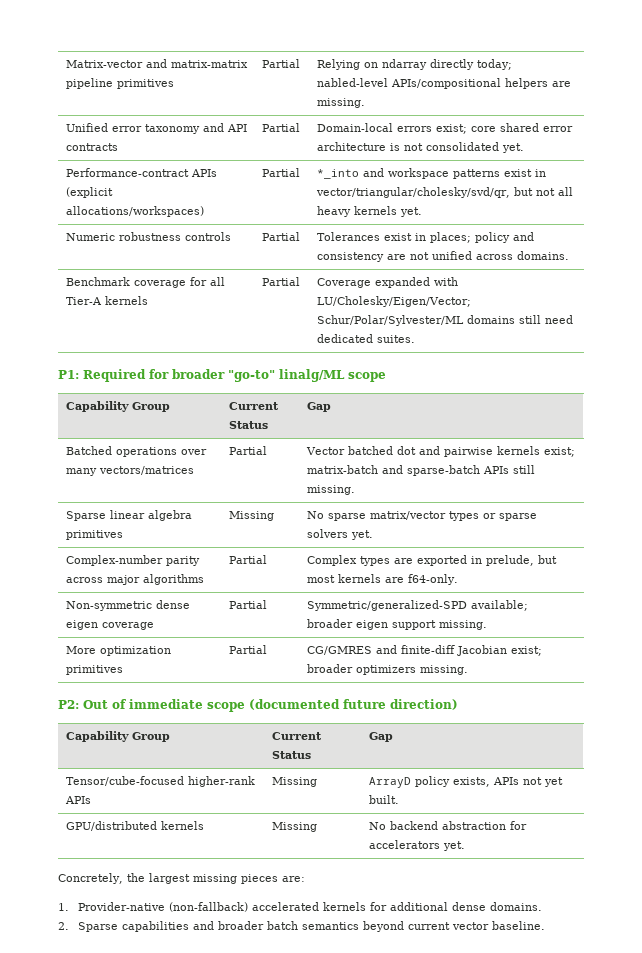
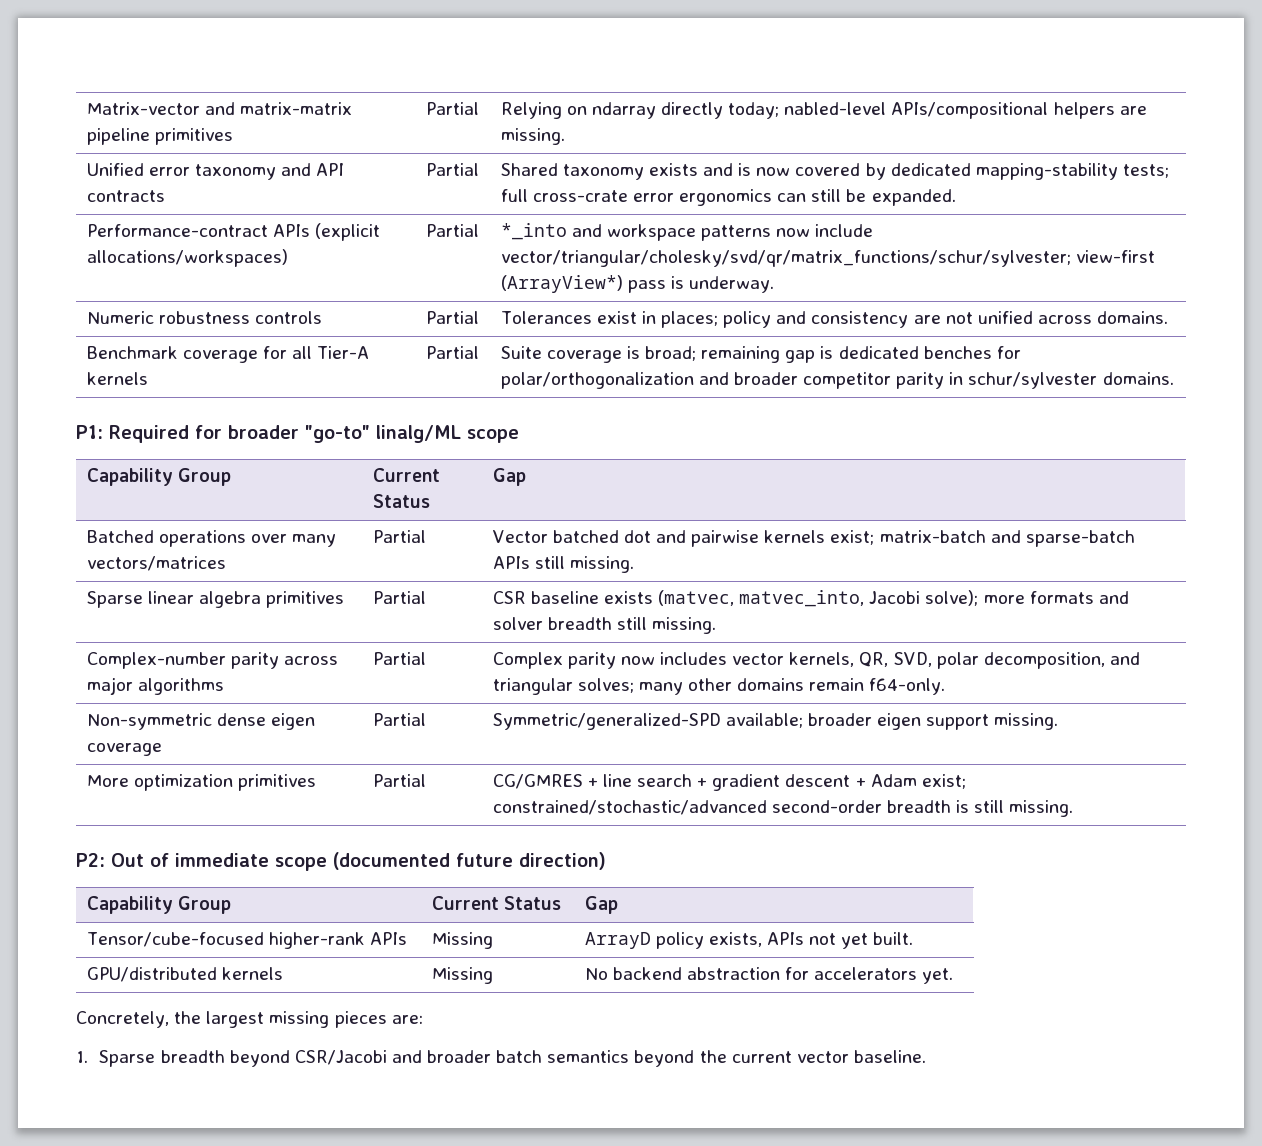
- Unified error taxonomy and API contracts | Partial | Domain-local errors exist; core shared error architecture is not consolidated yet.
+ Unified error taxonomy and API contracts | Partial | Shared taxonomy exists and is now covered by dedicated mapping-stability tests; full cross-crate error ergonomics can still be expanded.
- Performance-contract APIs (explicit allocations/workspaces) | Partial | *_into and workspace patterns exist in vector/triangular/cholesky/svd/qr, but not all heavy kernels yet.
+ Performance-contract APIs (explicit allocations/workspaces) | Partial | *_into and workspace patterns now include vector/triangular/cholesky/svd/qr/matrix_functions/schur/sylvester; view-first (ArrayView*) pass is underway.
- Benchmark coverage for all Tier-A kernels | Partial | Coverage expanded with LU/Cholesky/Eigen/Vector; Schur/Polar/Sylvester/ML domains still need dedicated suites.
+ Benchmark coverage for all Tier-A kernels | Partial | Suite coverage is broad; remaining gap is dedicated benches for polar/orthogonalization and broader competitor parity in schur/sylvester domains.
- Sparse linear algebra primitives | Missing | No sparse matrix/vector types or sparse solvers yet.
+ Sparse linear algebra primitives | Partial | CSR baseline exists (matvec, matvec_into, Jacobi solve); more formats and solver breadth still missing.
- Complex-number parity across major algorithms | Partial | Complex types are exported in prelude, but most kernels are f64-only.
+ Complex-number parity across major algorithms | Partial | Complex parity now includes vector kernels, QR, SVD, polar decomposition, and triangular solves; many other domains remain f64-only.
- More optimization primitives | Partial | CG/GMRES and finite-diff Jacobian exist; broader optimizers missing.
+ More optimization primitives | Partial | CG/GMRES + line search + gradient descent + Adam exist; constrained/stochastic/advanced second-order breadth is still missing.
- 1. Provider-native (non-fallback) accelerated kernels for additional dense domains.
- 2. Sparse capabilities and broader batch semantics beyond current vector baseline.
+ 1. Sparse breadth beyond CSR/Jacobi and broader batch semantics beyond the current vector baseline.

